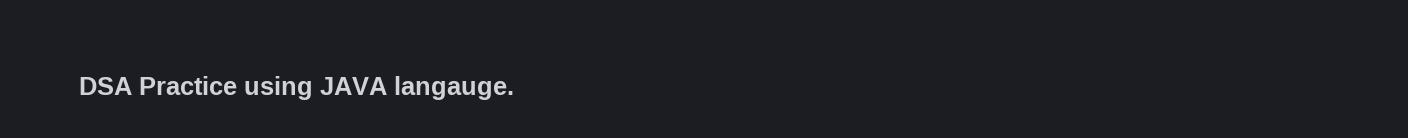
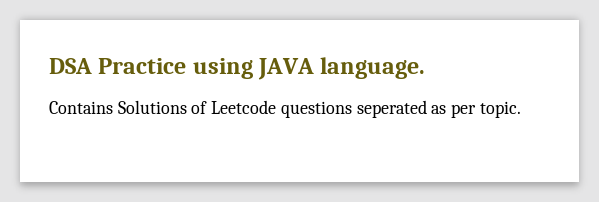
- DSA Practice using JAVA langauge.
+ DSA Practice using JAVA language.
+ Contains Solutions of Leetcode questions seperated as per topic.

